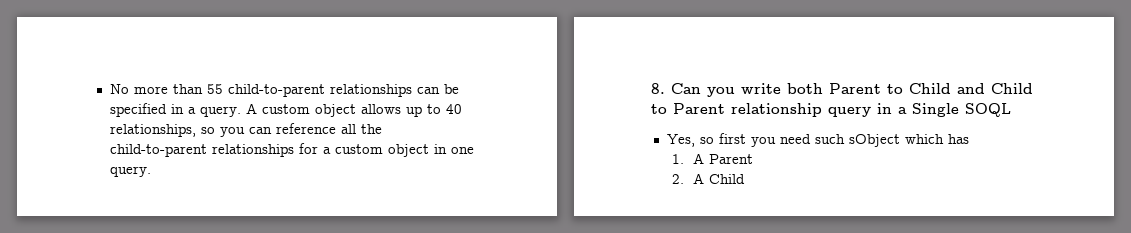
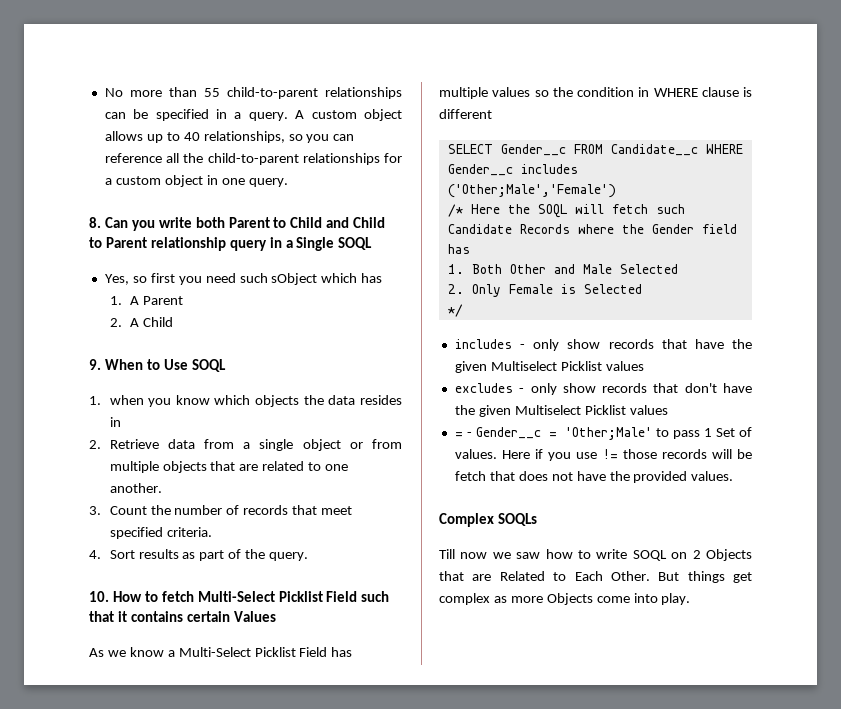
+ 9. When to Use SOQL
+ 1. when you know which objects the data resides in
+ 2. Retrieve data from a single object or from multiple objects that are related to one another.
+ 3. Count the number of records that meet specified criteria.
+ 4. Sort results as part of the query.
+ 10. How to fetch Multi-Select Picklist Field such that it contains certain Values
+ As we know a Multi-Select Picklist Field has multiple values so the condition in WHERE clause is different
+ SELECT Gender__c FROM Candidate__c WHERE Gender__c includes ('Other;Male','Female')
+ /* Here the SOQL will fetch such Candidate Records where the Gender field has
+ 1. Both Other and Male Selected
+ 2. Only Female is Selected
+ */
+ includes - only show records that have the given Multiselect Picklist values
+ excludes - only show records that don't have the given Multiselect Picklist values
+ = - Gender__c = 'Other;Male' to pass 1 Set of values. Here if you use != those records will be fetch that does not have the provided values.
+ Complex SOQLs
+ Till now we saw how to write SOQL on 2 Objects that are Related to Each Other. But things get complex as more Objects come into play.

